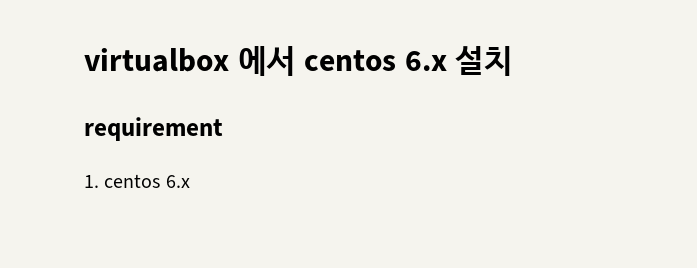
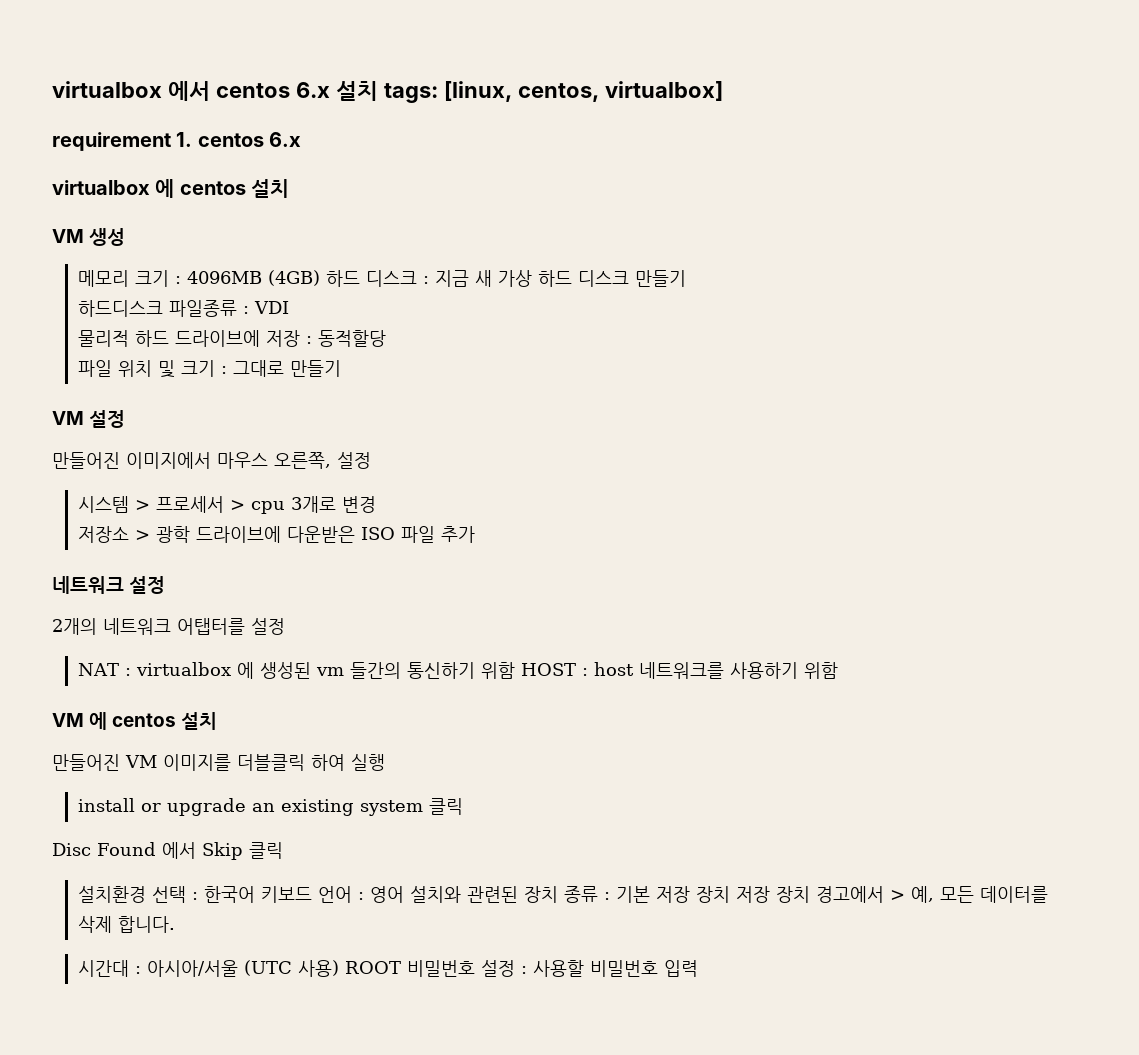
- virtualbox 에서 centos 6.x 설치
+ virtualbox 에서 centos 6.x 설치 tags: [linux, centos, virtualbox]
- requirement
- 1. centos 6.x
+ requirement 1. centos 6.x
+ virtualbox 에 centos 설치
+ VM 생성
+ 메모리 크기 : 4096MB (4GB) 하드 디스크 : 지금 새 가상 하드 디스크 만들기
+ 하드디스크 파일종류 : VDI
+ 물리적 하드 드라이브에 저장 : 동적할당
+ 파일 위치 및 크기 : 그대로 만들기
+ VM 설정
+ 만들어진 이미지에서 마우스 오른쪽, 설정
+ 시스템 > 프로세서 > cpu 3개로 변경
+ 저장소 > 광학 드라이브에 다운받은 ISO 파일 추가
+ 네트워크 설정
+ 2개의 네트워크 어탭터를 설정
+ NAT : virtualbox 에 생성된 vm 들간의 통신하기 위함 HOST : host 네트워크를 사용하기 위함
+ VM 에 centos 설치
+ 만들어진 VM 이미지를 더블클릭 하여 실행
+ install or upgrade an existing system 클릭
+ Disc Found 에서 Skip 클릭
+ 설치환경 선택 : 한국어 키보드 언어 : 영어 설치와 관련된 장치 종류 : 기본 저장 장치 저장 장치 경고에서 > 예, 모든 데이터를 삭제 합니다.
+ 시간대 : 아시아/서울 (UTC 사용) ROOT 비밀번호 설정 : 사용할 비밀번호 입력

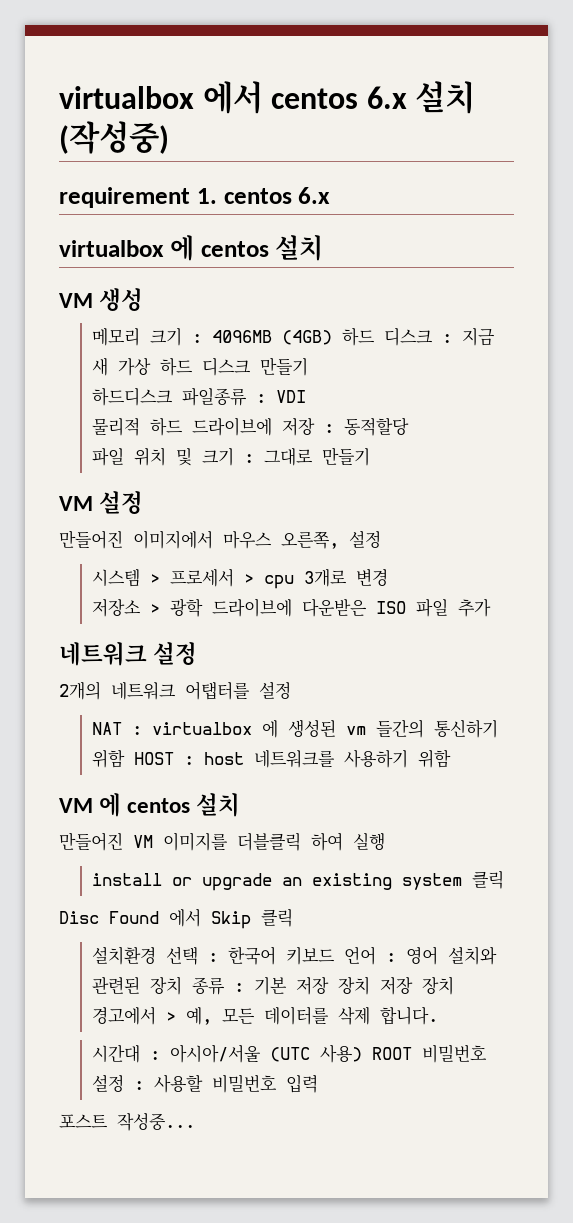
- virtualbox 에서 centos 6.x 설치 tags: [linux, centos, virtualbox]
+ virtualbox 에서 centos 6.x 설치 (작성중)
+ 포스트 작성중...

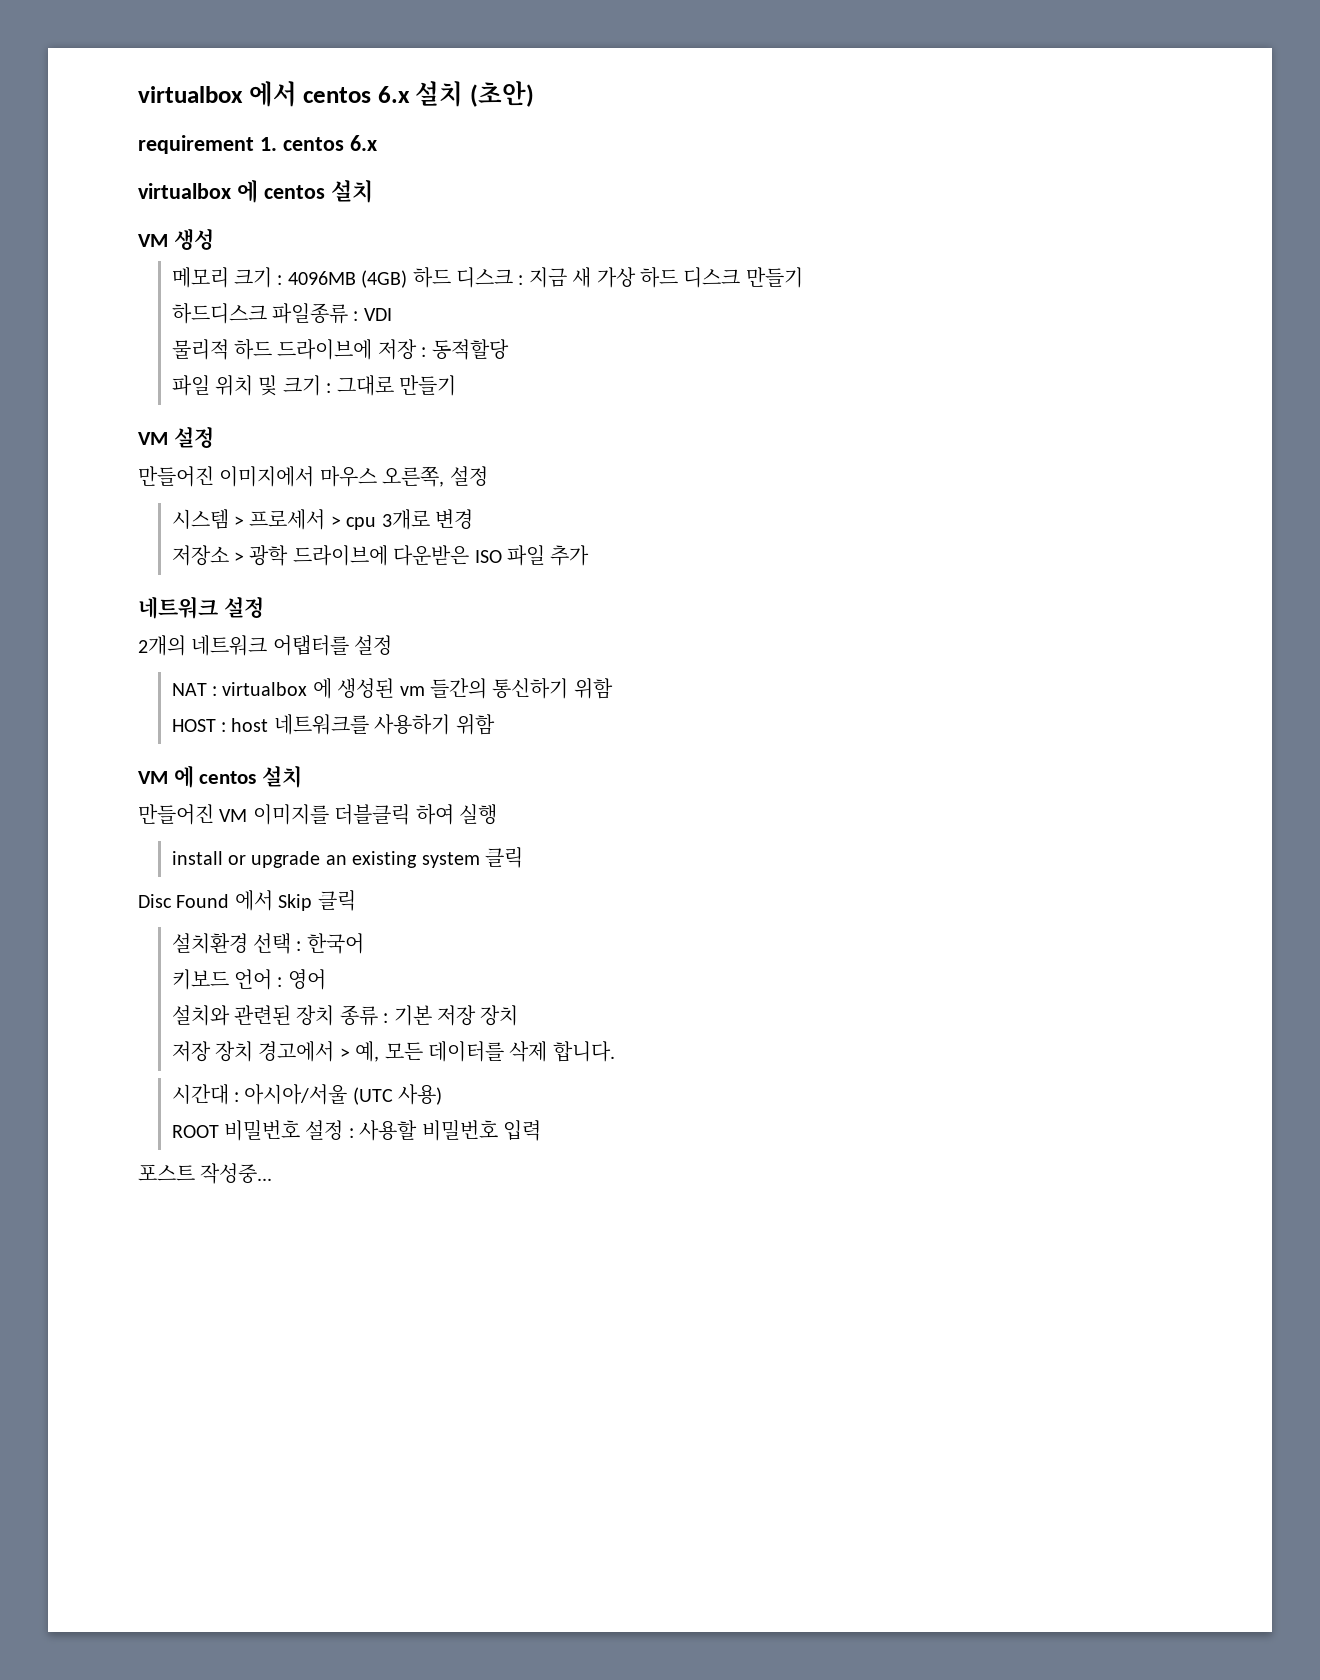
- virtualbox 에서 centos 6.x 설치 (작성중)
+ virtualbox 에서 centos 6.x 설치 (초안)
- NAT : virtualbox 에 생성된 vm 들간의 통신하기 위함 HOST : host 네트워크를 사용하기 위함
+ NAT : virtualbox 에 생성된 vm 들간의 통신하기 위함
+ HOST : host 네트워크를 사용하기 위함
- 설치환경 선택 : 한국어 키보드 언어 : 영어 설치와 관련된 장치 종류 : 기본 저장 장치 저장 장치 경고에서 > 예, 모든 데이터를 삭제 합니다.
+ 설치환경 선택 : 한국어
+ 키보드 언어 : 영어
+ 설치와 관련된 장치 종류 : 기본 저장 장치
+ 저장 장치 경고에서 > 예, 모든 데이터를 삭제 합니다.
- 시간대 : 아시아/서울 (UTC 사용) ROOT 비밀번호 설정 : 사용할 비밀번호 입력
+ 시간대 : 아시아/서울 (UTC 사용)
+ ROOT 비밀번호 설정 : 사용할 비밀번호 입력

